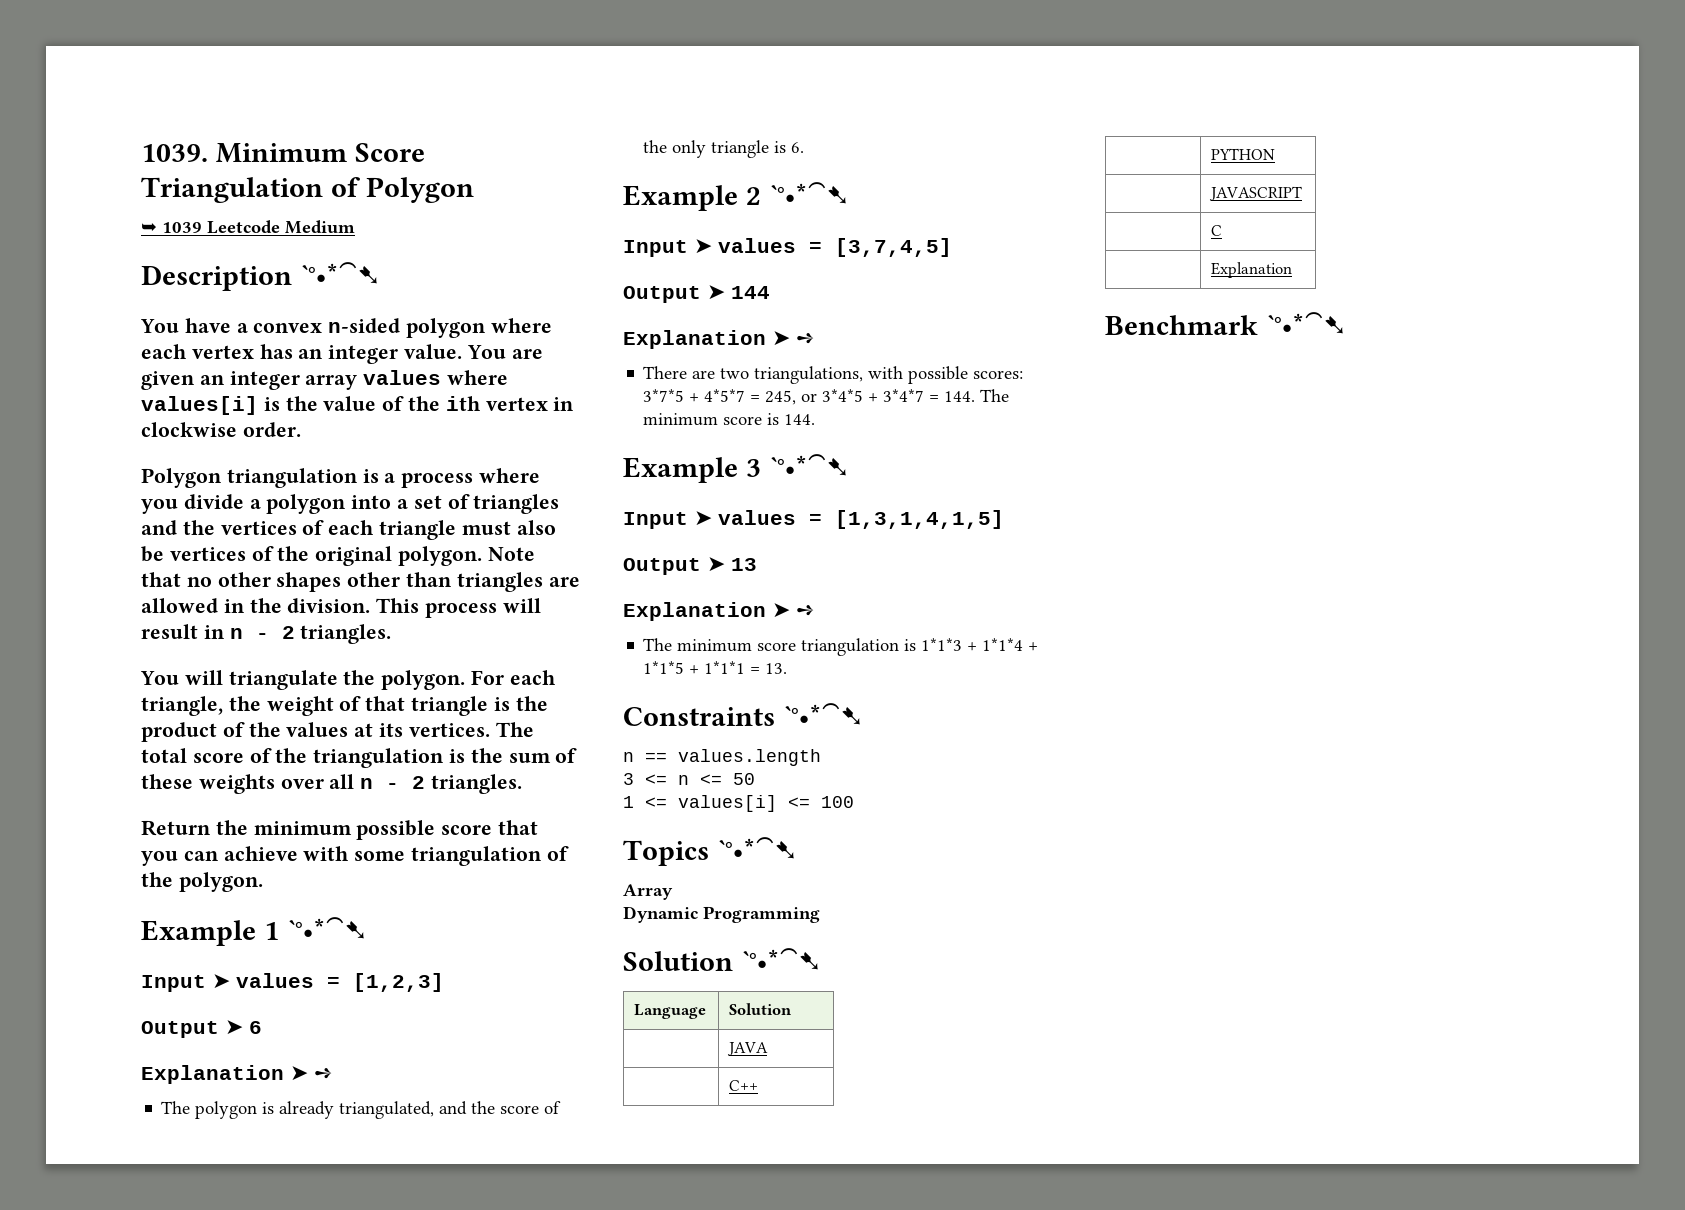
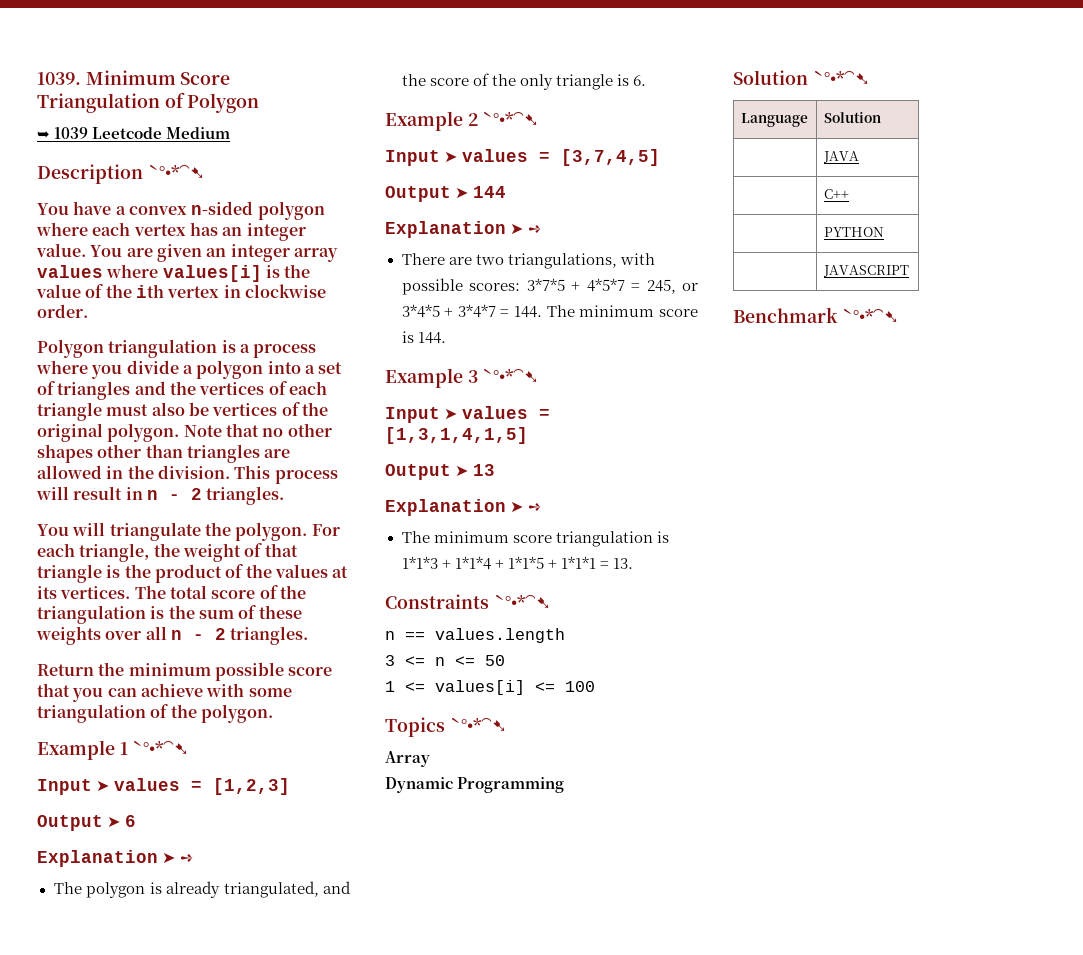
- | C
- | Explanation

